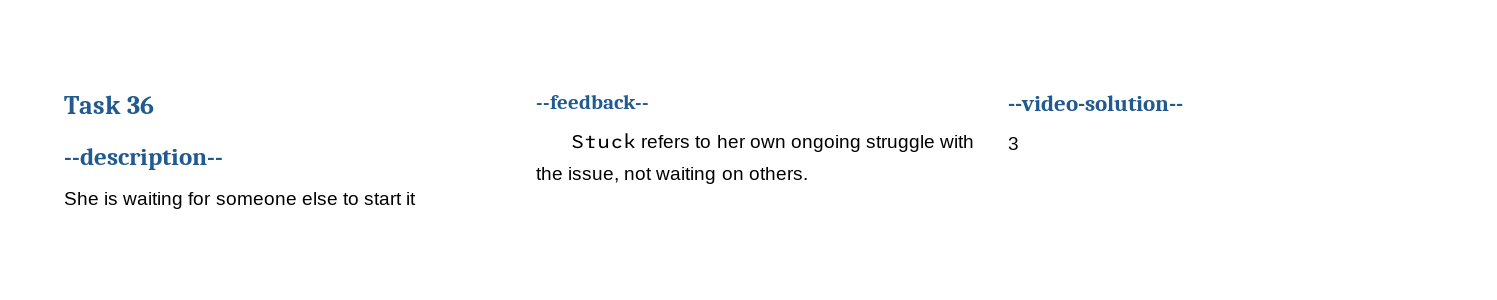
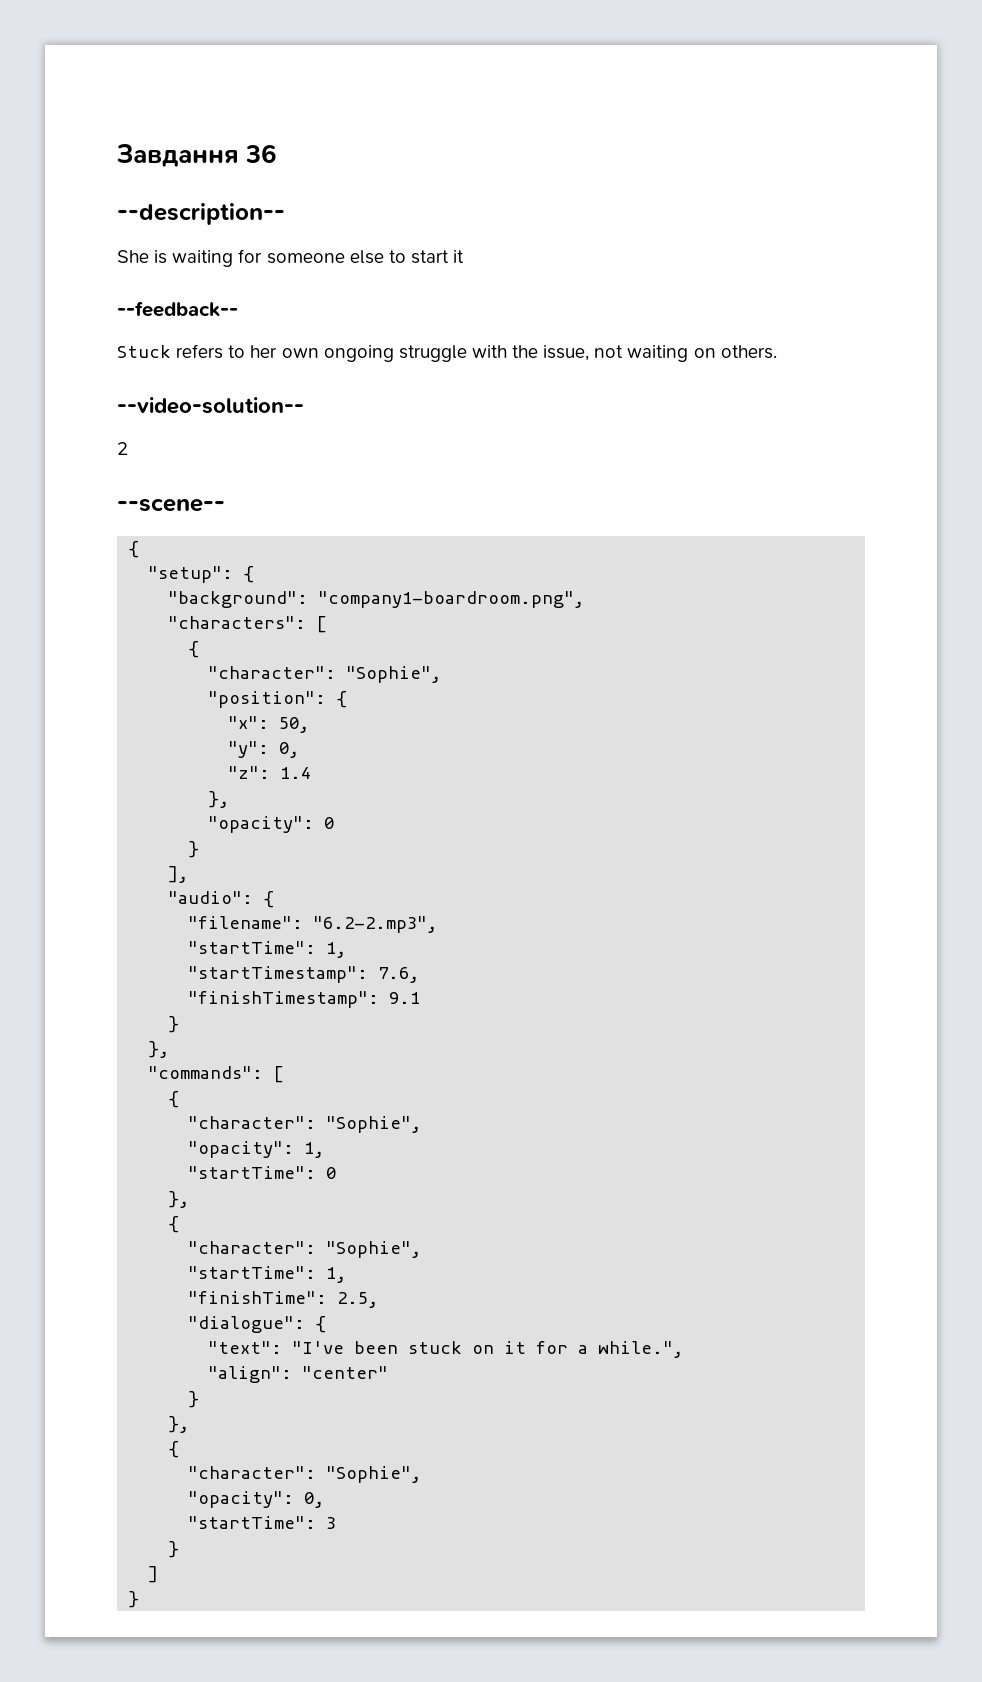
- Task 36
+ Завдання 36
- 3
+ 2
+ --scene--
+ {
+ "setup": {
+ "background": "company1-boardroom.png",
+ "characters": [
+ {
+ "character": "Sophie",
+ "position": {
+ "x": 50,
+ "y": 0,
+ "z": 1.4
+ },
+ "opacity": 0
+ }
+ ],
+ "audio": {
+ "filename": "6.2-2.mp3",
+ "startTime": 1,
+ "startTimestamp": 7.6,
+ "finishTimestamp": 9.1
+ }
+ },
+ "commands": [
+ {
+ "character": "Sophie",
+ "opacity": 1,
+ "startTime": 0
+ },
+ {
+ "character": "Sophie",
+ "startTime": 1,
+ "finishTime": 2.5,
+ "dialogue": {
+ "text": "I've been stuck on it for a while.",
+ "align": "center"
+ }
+ },
+ {
+ "character": "Sophie",
+ "opacity": 0,
+ "startTime": 3
+ }
+ ]
+ }

